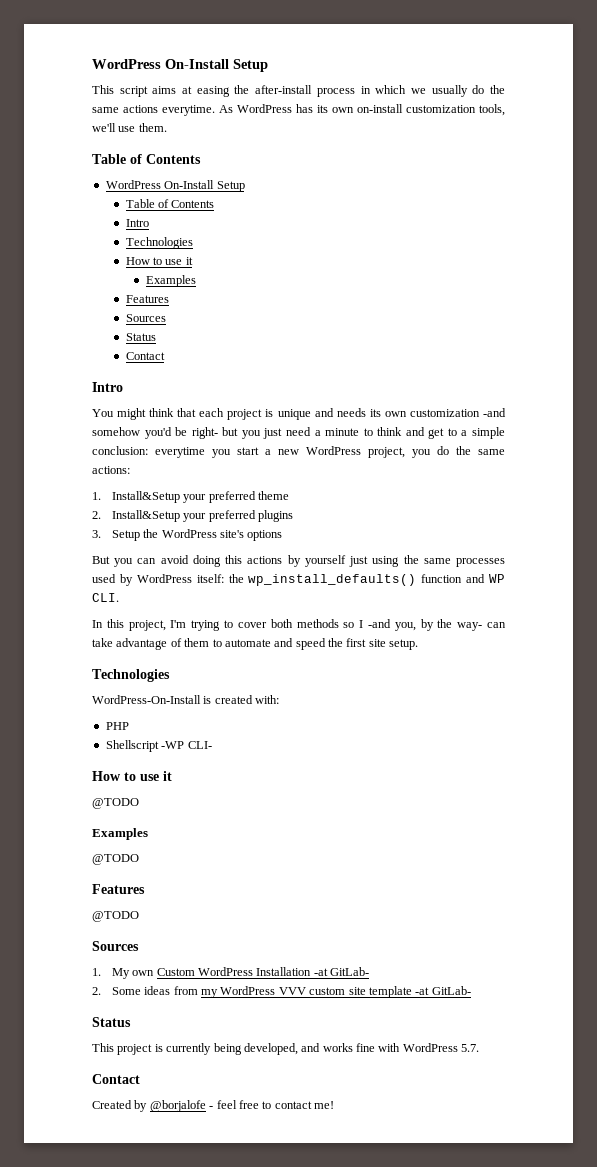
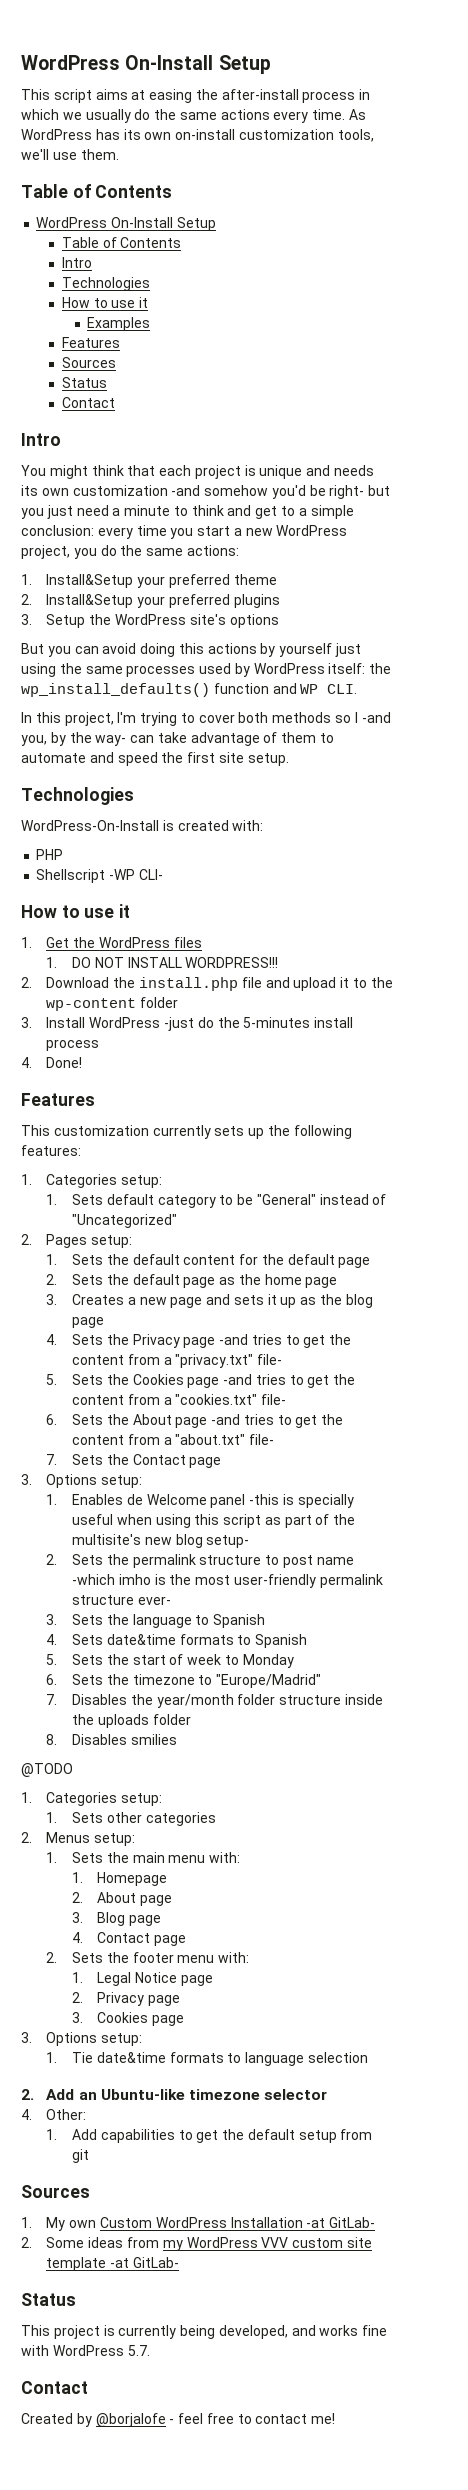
- This script aims at easing the after-install process in which we usually do the same actions everytime.
+ This script aims at easing the after-install process in which we usually do the same actions every time.
- You might think that each project is unique and needs its own customization -and somehow you'd be right- but you just need a minute to think and get to a simple conclusion: everytime you start a new WordPress project, you do the same actions:
+ You might think that each project is unique and needs its own customization -and somehow you'd be right- but you just need a minute to think and get to a simple conclusion: every time you start a new WordPress project, you do the same actions:
  Shellscript -WP CLI-
  How to use it
+ 1. Get the WordPress files
+ 1. DO NOT INSTALL WORDPRESS!!!
+ 2. Download the install.php file and upload it to the wp-content folder
+ 3. Install WordPress -just do the 5-minutes install process
+ 4. Done!
+ Features
+ This customization currently sets up the following features:
+ 1. Categories setup:
+ 1. Sets default category to be "General" instead of "Uncategorized"
+ 2. Pages setup:
+ 1. Sets the default content for the default page
+ 2. Sets the default page as the home page
+ 3. Creates a new page and sets it up as the blog page
+ 4. Sets the Privacy page -and tries to get the content from a "privacy.txt" file-
+ 5. Sets the Cookies page -and tries to get the content from a "cookies.txt" file-
+ 6. Sets the About page -and tries to get the content from a "about.txt" file-
+ 7. Sets the Contact page
+ 3. Options setup:
+ 1. Enables de Welcome panel -this is specially useful when using this script as part of the multisite's new blog setup-
+ 2. Sets the permalink structure to post name -which imho is the most user-friendly permalink structure ever-
+ 3. Sets the language to Spanish
+ 4. Sets date&time formats to Spanish
+ 5. Sets the start of week to Monday
+ 6. Sets the timezone to "Europe/Madrid"
+ 7. Disables the year/month folder structure inside the uploads folder
+ 8. Disables smilies
  @TODO
- Examples
- @TODO
- Features
- @TODO
+ 1. Categories setup:
+ 1. Sets other categories
+ 2. Menus setup:
+ 1. Sets the main menu with:
+ 1. Homepage
+ 2. About page
+ 3. Blog page
+ 4. Contact page
+ 2. Sets the footer menu with:
+ 1. Legal Notice page
+ 2. Privacy page
+ 3. Cookies page
+ 3. Options setup:
+ 1. Tie date&time formats to language selection
+ 2. Add an Ubuntu-like timezone selector
+ 4. Other:
+ 1. Add capabilities to get the default setup from git

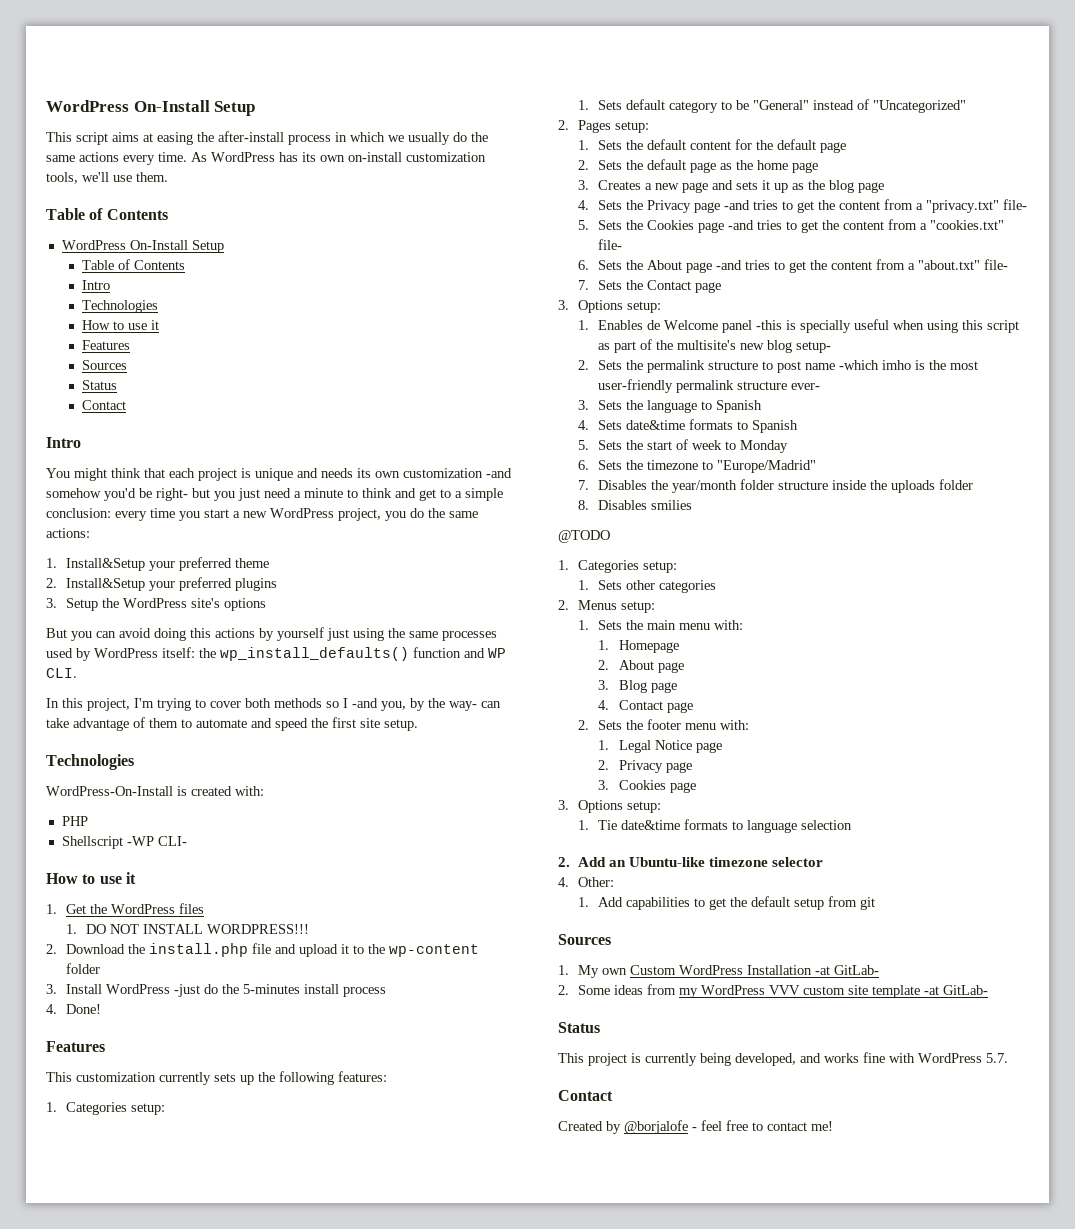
- Examples

